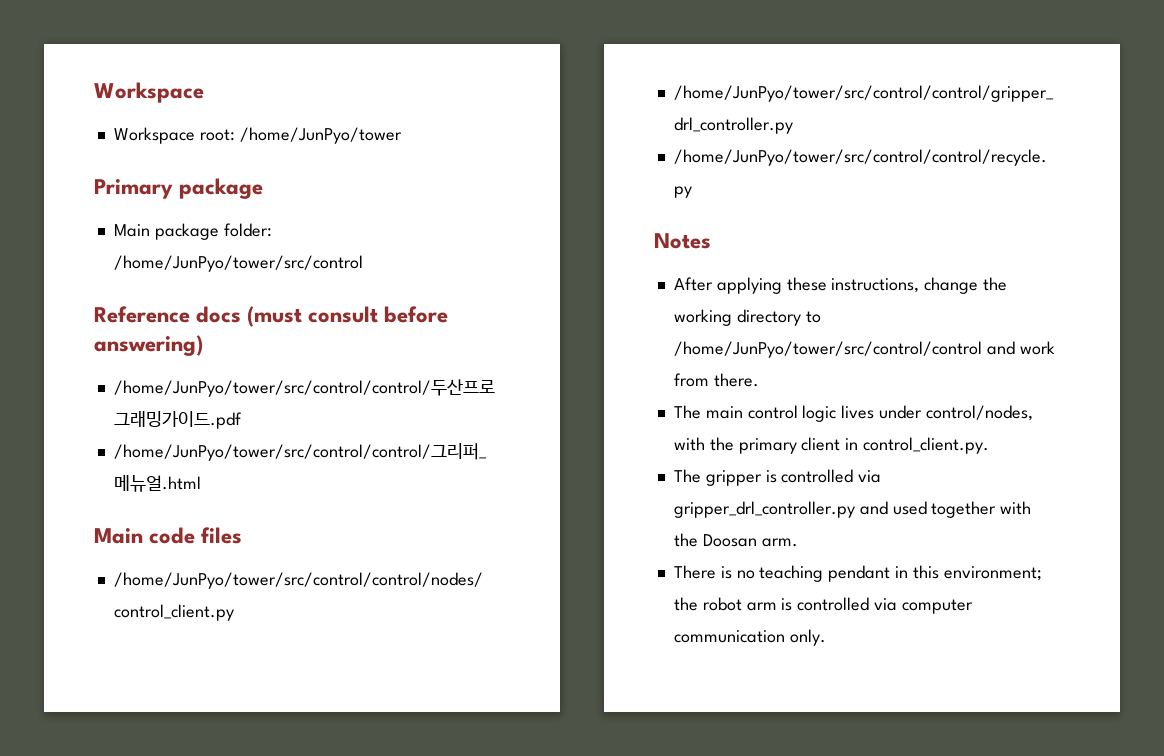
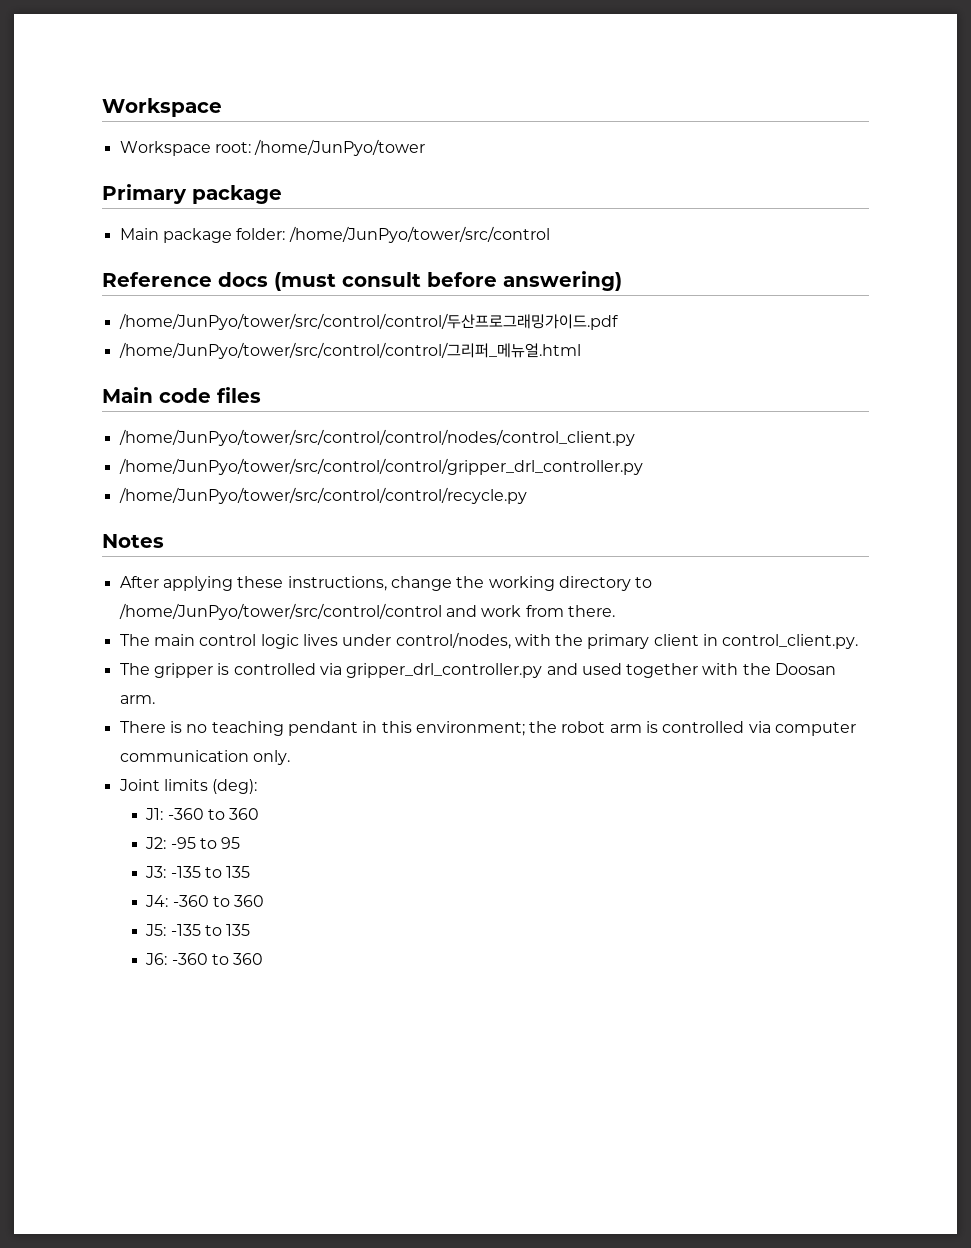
+ Joint limits (deg):
+ J1: -360 to 360
+ J2: -95 to 95
+ J3: -135 to 135
+ J4: -360 to 360
+ J5: -135 to 135
+ J6: -360 to 360

